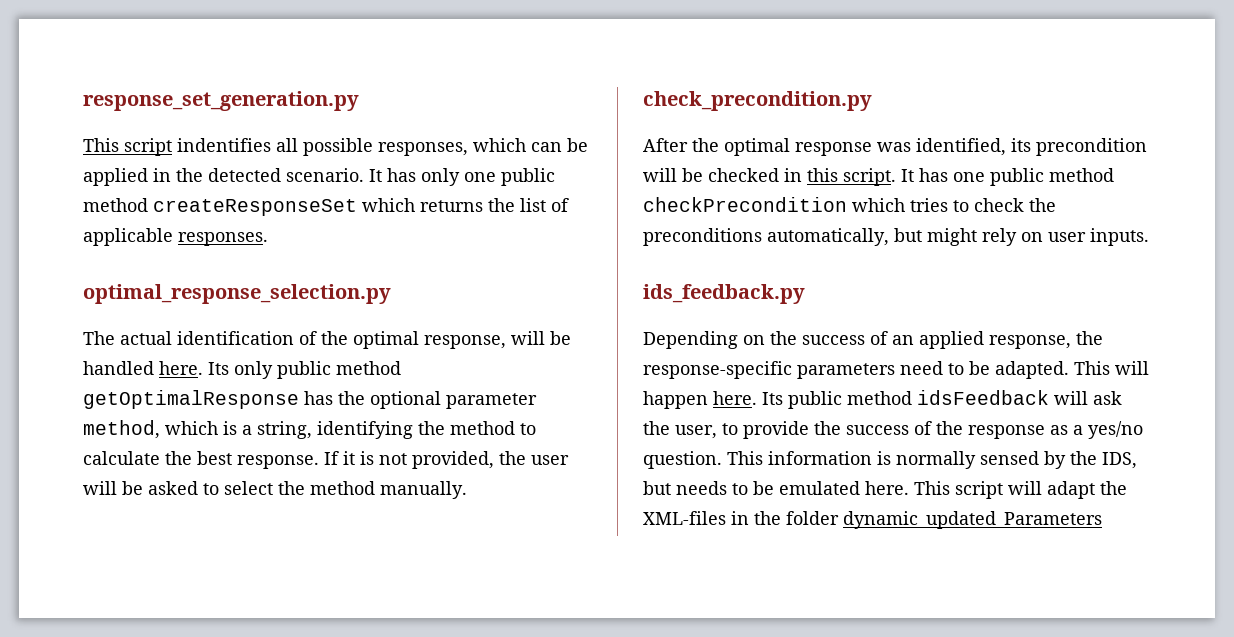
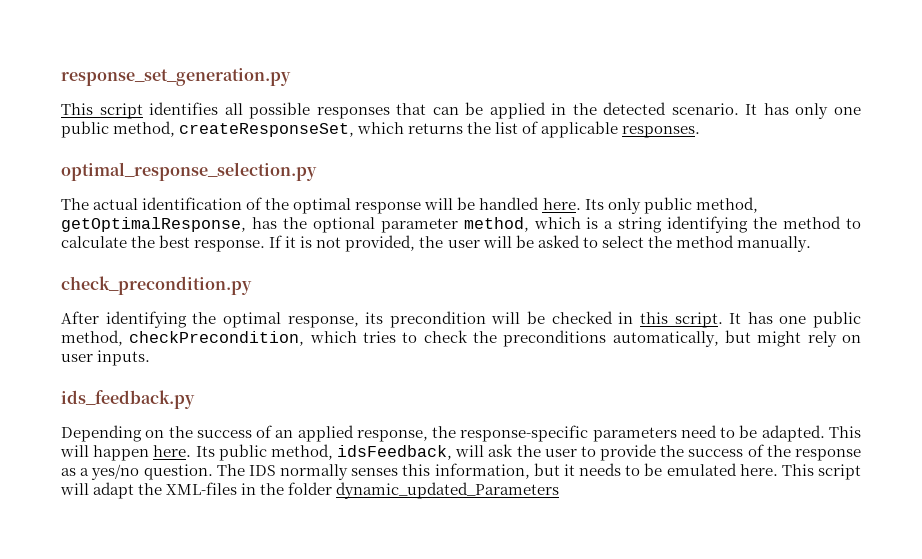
- This script indentifies all possible responses, which can be applied in the detected scenario.
+ This script identifies all possible responses that can be applied in the detected scenario.
- It has only one public method createResponseSet which returns the list of applicable responses.
+ It has only one public method, createResponseSet, which returns the list of applicable responses.
- The actual identification of the optimal response, will be handled here.
+ The actual identification of the optimal response will be handled here.
- Its only public method getOptimalResponse has the optional parameter method, which is a string, identifying the method to calculate the best response.
+ Its only public method, getOptimalResponse, has the optional parameter method, which is a string identifying the method to calculate the best response.
- After the optimal response was identified, its precondition will be checked in this script.
+ After identifying the optimal response, its precondition will be checked in this script.
- It has one public method checkPrecondition which tries to check the preconditions automatically, but might rely on user inputs.
+ It has one public method, checkPrecondition, which tries to check the preconditions automatically, but might rely on user inputs.
- Its public method idsFeedback will ask the user, to provide the success of the response as a yes/no question.
+ Its public method, idsFeedback, will ask the user to provide the success of the response as a yes/no question.
- This information is normally sensed by the IDS, but needs to be emulated here.
+ The IDS normally senses this information, but it needs to be emulated here.

